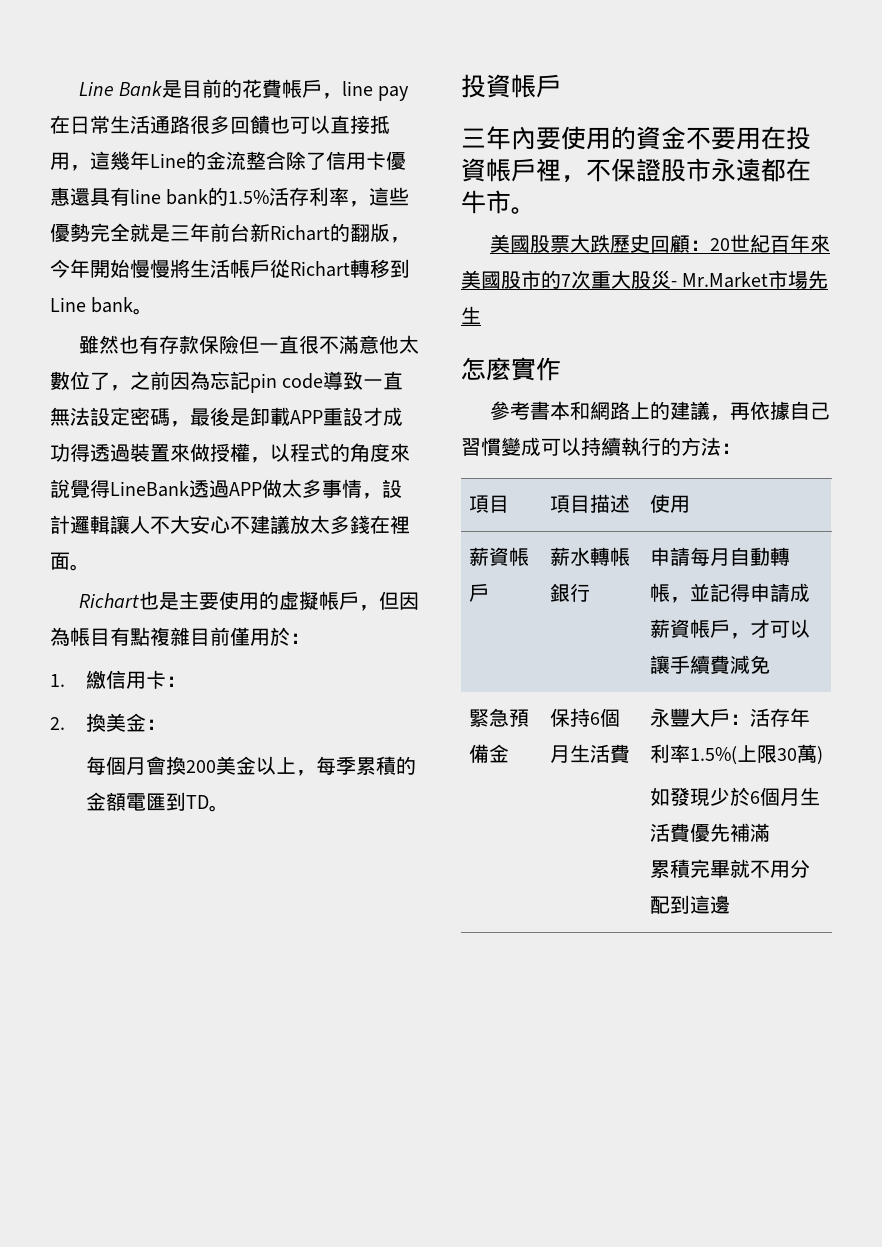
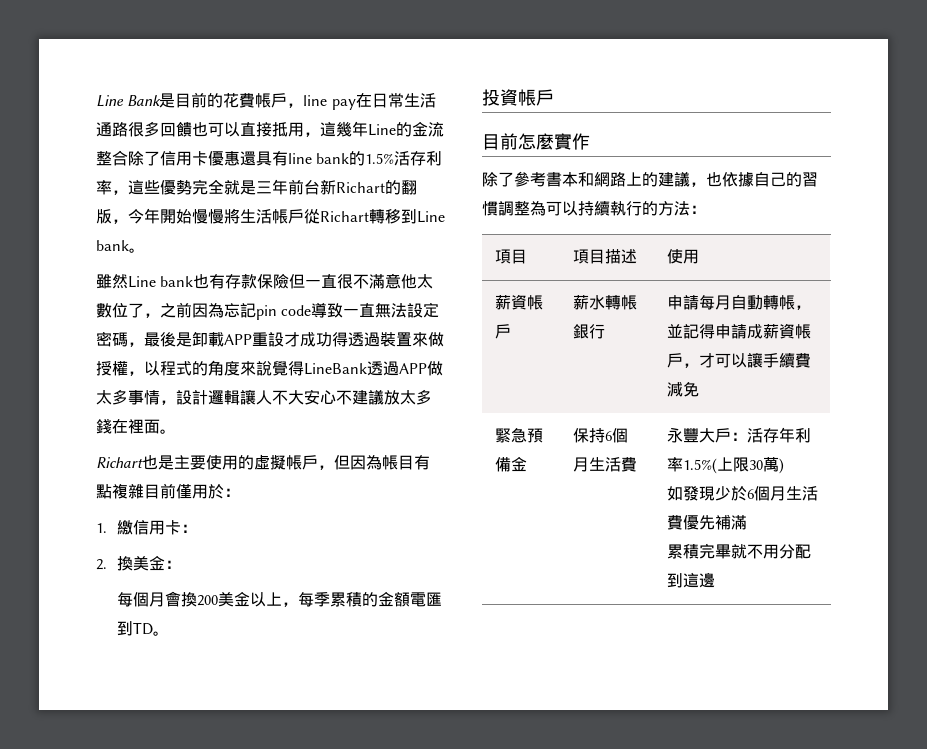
- 雖然也有存款保險但一直很不滿意他太數位了，之前因為忘記pin code導致一直無法設定密碼，最後是卸載APP重設才成功得透過裝置來做授權，以程式的角度來說覺得LineBank透過APP做太多事情，設計邏輯讓人不大安心不建議放太多錢在裡面。
+ 雖然Line bank也有存款保險但一直很不滿意他太數位了，之前因為忘記pin code導致一直無法設定密碼，最後是卸載APP重設才成功得透過裝置來做授權，以程式的角度來說覺得LineBank透過APP做太多事情，設計邏輯讓人不大安心不建議放太多錢在裡面。
- 三年內要使用的資金不要用在投資帳戶裡，不保證股市永遠都在牛市。
- 美國股票大跌歷史回顧：20世紀百年來美國股市的7次重大股災- Mr.Market市場先生
- 怎麼實作
+ 目前怎麼實作
- 參考書本和網路上的建議，再依據自己習慣變成可以持續執行的方法：
+ 除了參考書本和網路上的建議，也依據自己的習慣調整為可以持續執行的方法：

